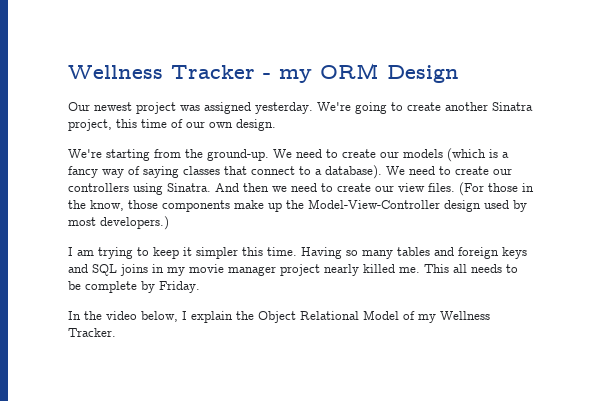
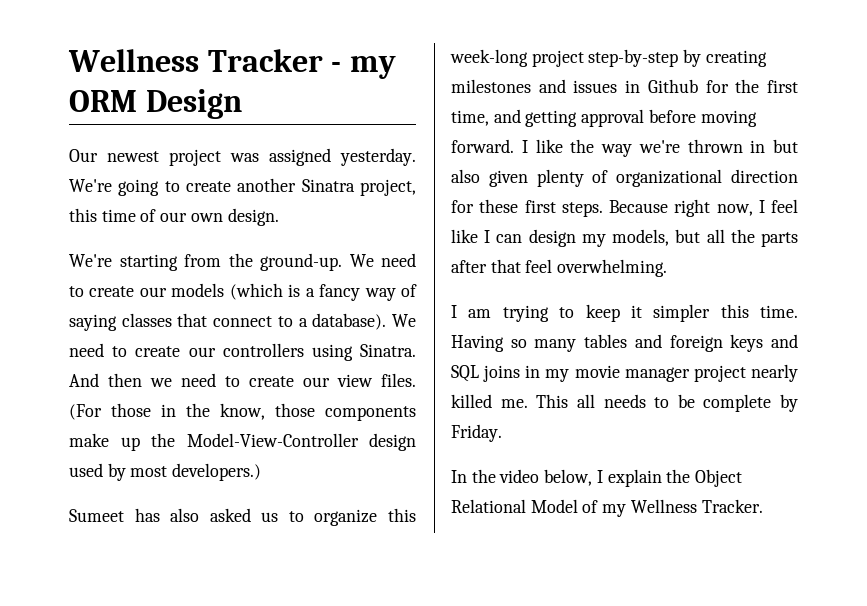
+ Sumeet has also asked us to organize this week-long project step-by-step by creating milestones and issues in Github for the first time, and getting approval before moving forward. I like the way we're thrown in but also given plenty of organizational direction for these first steps. Because right now, I feel like I can design my models, but all the parts after that feel overwhelming.

